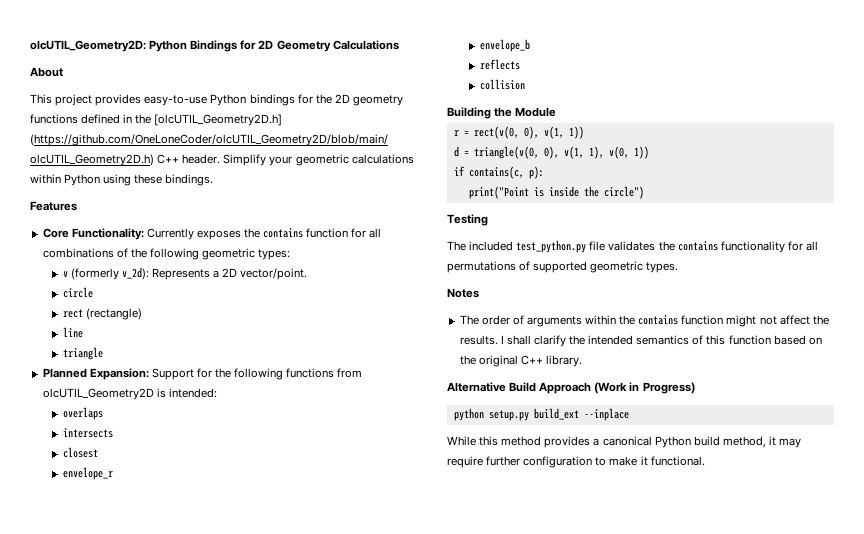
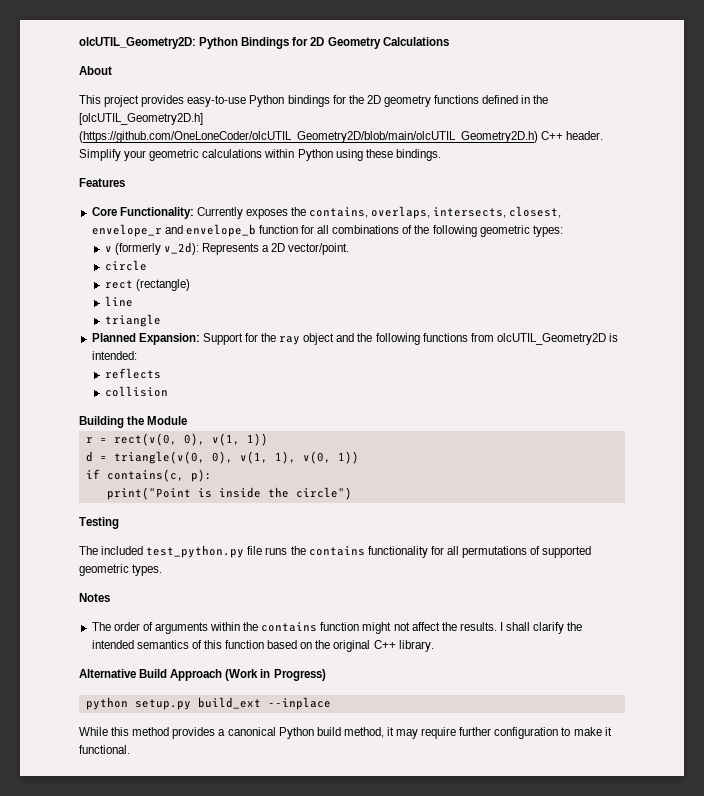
- Core Functionality: Currently exposes the contains function for all combinations of the following geometric types:
+ Core Functionality: Currently exposes the contains, overlaps, intersects, closest, envelope_r and envelope_b function for all combinations of the following geometric types:
- Planned Expansion: Support for the following functions from olcUTIL_Geometry2D is intended:
+ Planned Expansion: Support for the ray object and the following functions from olcUTIL_Geometry2D is intended:
- overlaps
- intersects
- closest
- envelope_r
- envelope_b
- The included test_python.py file validates the contains functionality for all permutations of supported geometric types.
+ The included test_python.py file runs the contains functionality for all permutations of supported geometric types.

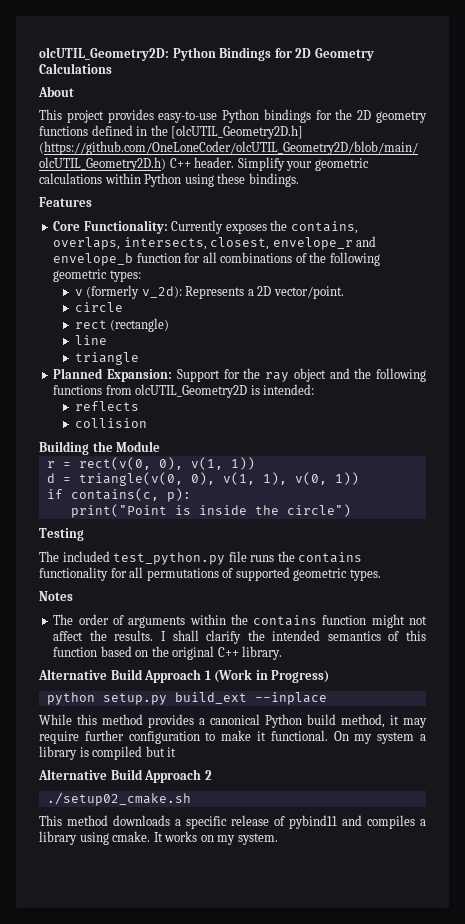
- Alternative Build Approach (Work in Progress)
+ Alternative Build Approach 1 (Work in Progress)
+ On my system a library is compiled but it
+ Alternative Build Approach 2
+ ./setup02_cmake.sh
+ This method downloads a specific release of pybind11 and compiles a library using cmake. It works on my system.

